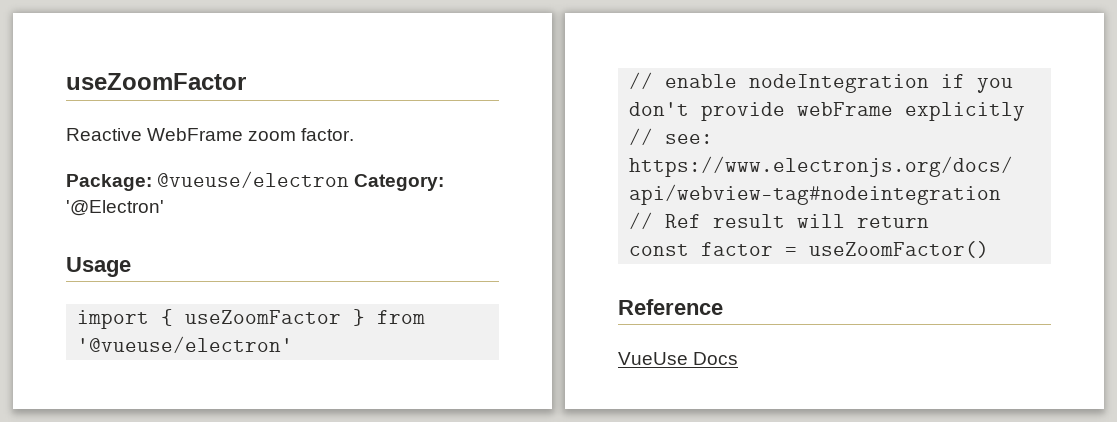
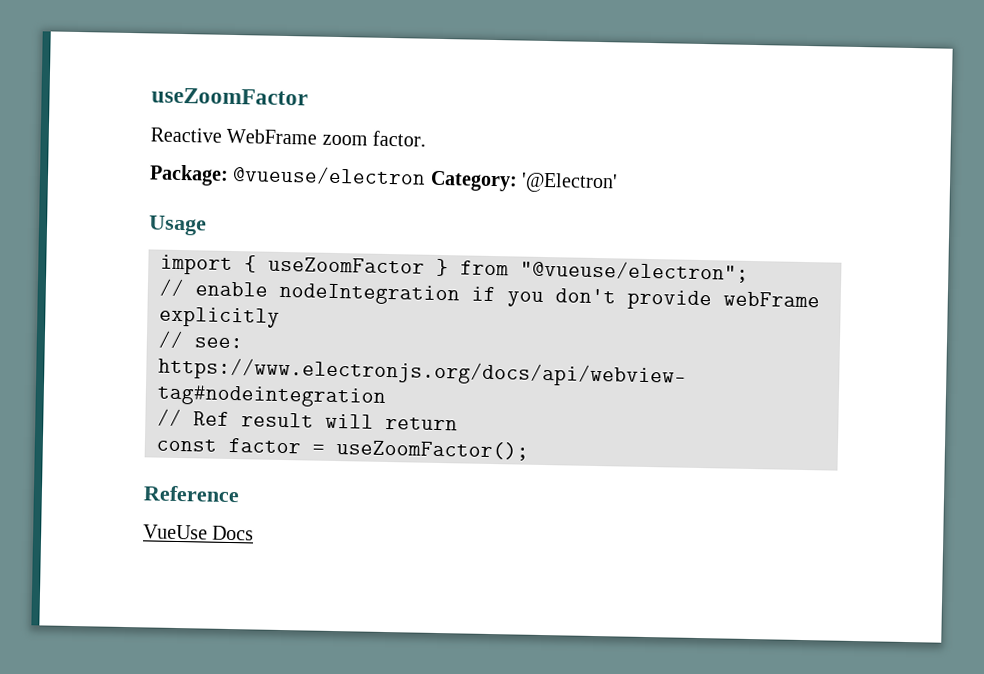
- import { useZoomFactor } from '@vueuse/electron'
+ import { useZoomFactor } from "@vueuse/electron";
- const factor = useZoomFactor()
+ const factor = useZoomFactor();

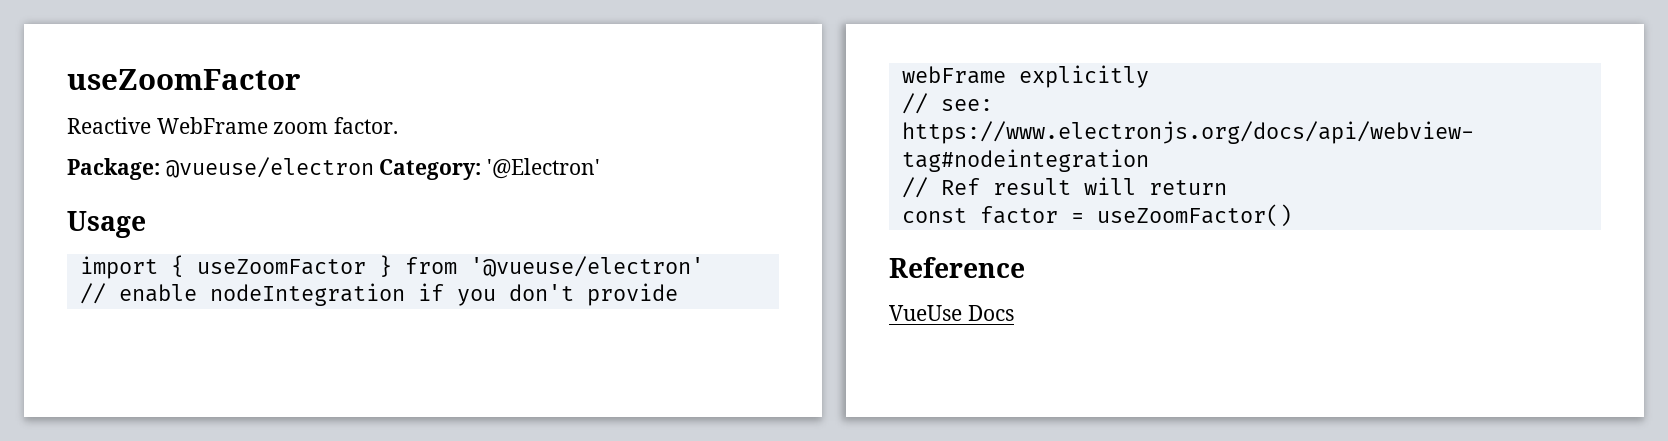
- import { useZoomFactor } from "@vueuse/electron";
+ import { useZoomFactor } from '@vueuse/electron'
- const factor = useZoomFactor();
+ const factor = useZoomFactor()

